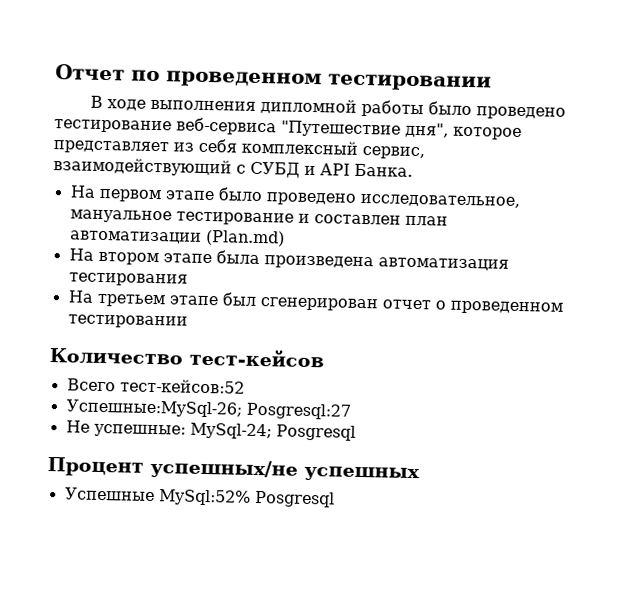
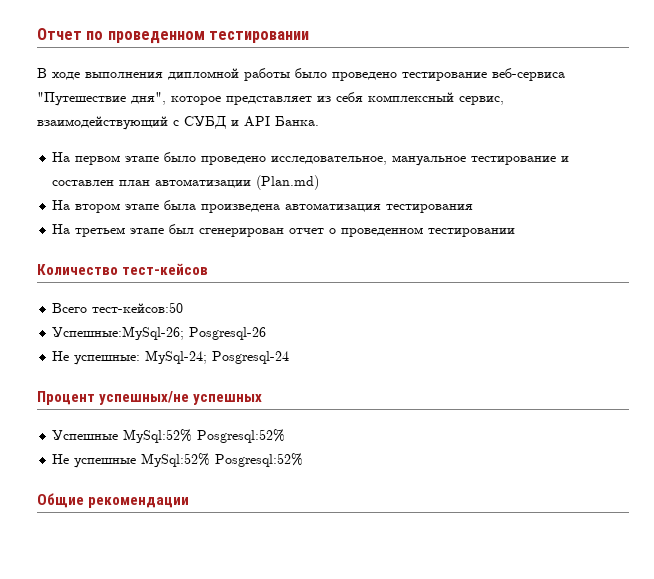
- Всего тест-кейсов:52
+ Всего тест-кейсов:50
- Успешные:MySql-26; Posgresql:27
+ Успешные:MySql-26; Posgresql-26
- Не успешные: MySql-24; Posgresql
+ Не успешные: MySql-24; Posgresql-24
- Успешные MySql:52% Posgresql
+ Успешные MySql:52% Posgresql:52%
+ Не успешные MySql:52% Posgresql:52%
+ Общие рекомендации

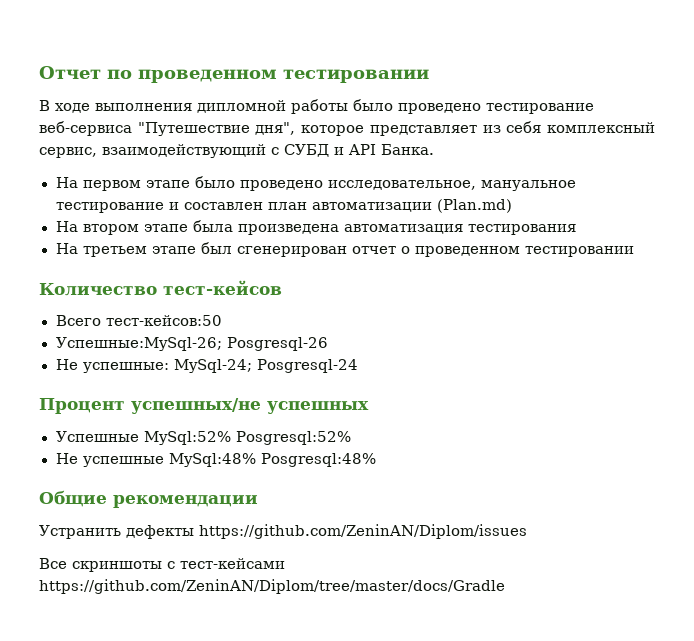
- Не успешные MySql:52% Posgresql:52%
+ Не успешные MySql:48% Posgresql:48%
+ Устранить дефекты https://github.com/ZeninAN/Diplom/issues
+ Все скриншоты с тест-кейсами https://github.com/ZeninAN/Diplom/tree/master/docs/Gradle

